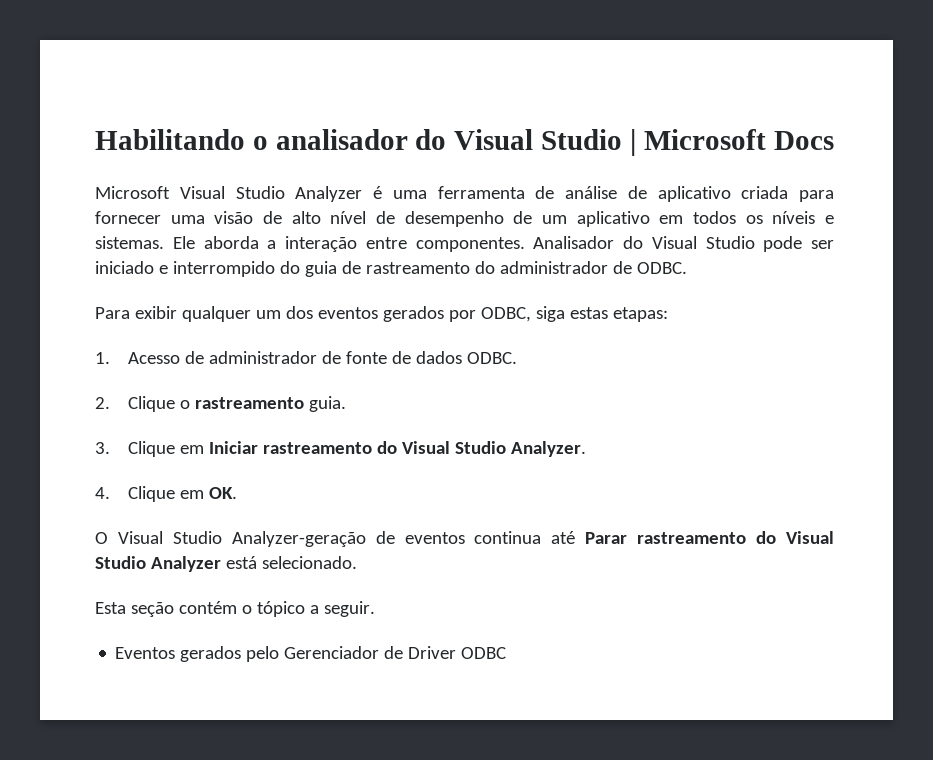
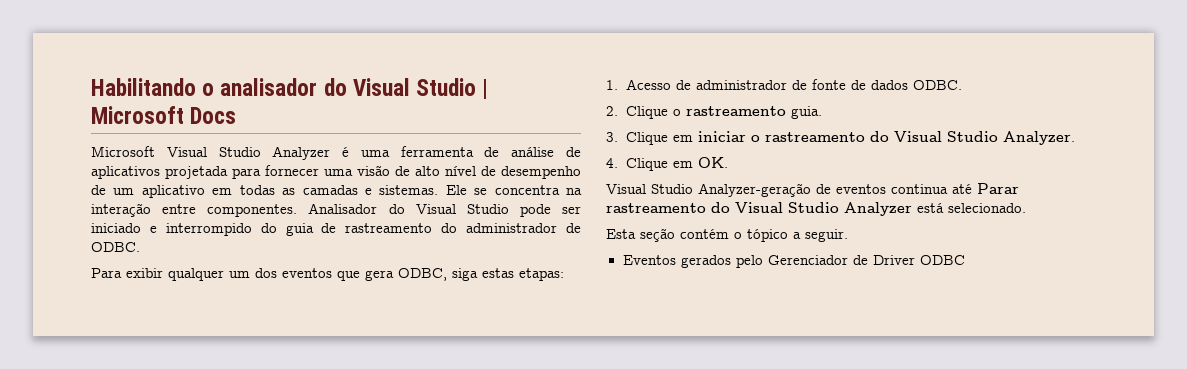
- Microsoft Visual Studio Analyzer é uma ferramenta de análise de aplicativo criada para fornecer uma visão de alto nível de desempenho de um aplicativo em todos os níveis e sistemas. Ele aborda a interação entre componentes.
+ Microsoft Visual Studio Analyzer é uma ferramenta de análise de aplicativos projetada para fornecer uma visão de alto nível de desempenho de um aplicativo em todas as camadas e sistemas. Ele se concentra na interação entre componentes.
- Para exibir qualquer um dos eventos gerados por ODBC, siga estas etapas:
+ Para exibir qualquer um dos eventos que gera ODBC, siga estas etapas:
- 3. Clique em Iniciar rastreamento do Visual Studio Analyzer.
+ 3. Clique em iniciar o rastreamento do Visual Studio Analyzer.
- O Visual Studio Analyzer-geração de eventos continua até Parar rastreamento do Visual Studio Analyzer está selecionado.
+ Visual Studio Analyzer-geração de eventos continua até Parar rastreamento do Visual Studio Analyzer está selecionado.

